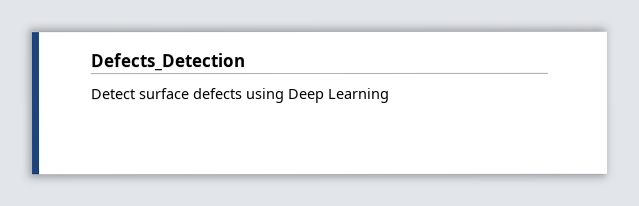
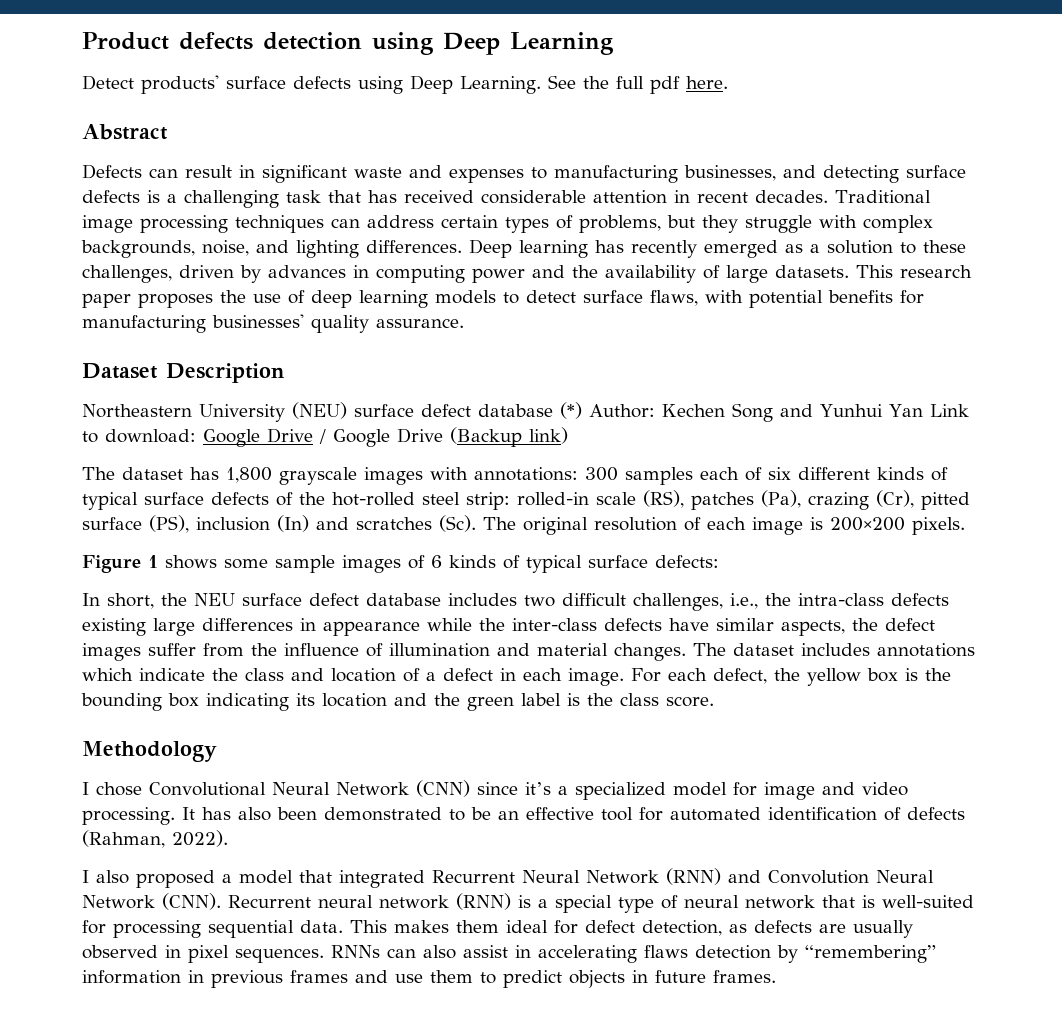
- Defects_Detection
+ Product defects detection using Deep Learning
- Detect surface defects using Deep Learning
+ Detect products' surface defects using Deep Learning. See the full pdf here.
+ Abstract
+ Defects can result in significant waste and expenses to manufacturing businesses, and detecting surface defects is a challenging task that has received considerable attention in recent decades. Traditional image processing techniques can address certain types of problems, but they struggle with complex backgrounds, noise, and lighting differences. Deep learning has recently emerged as a solution to these challenges, driven by advances in computing power and the availability of large datasets. This research paper proposes the use of deep learning models to detect surface flaws, with potential benefits for manufacturing businesses' quality assurance.
+ Dataset Description
+ Northeastern University (NEU) surface defect database (*) Author: Kechen Song and Yunhui Yan Link to download: Google Drive / Google Drive (Backup link)
+ The dataset has 1,800 grayscale images with annotations: 300 samples each of six different kinds of typical surface defects of the hot-rolled steel strip: rolled-in scale (RS), patches (Pa), crazing (Cr), pitted surface (PS), inclusion (In) and scratches (Sc). The original resolution of each image is 200×200 pixels.
+ Figure 1 shows some sample images of 6 kinds of typical surface defects:
+ In short, the NEU surface defect database includes two difficult challenges, i.e., the intra-class defects existing large differences in appearance while the inter-class defects have similar aspects, the defect images suffer from the influence of illumination and material changes. The dataset includes annotations which indicate the class and location of a defect in each image. For each defect, the yellow box is the bounding box indicating its location and the green label is the class score.
+ Methodology
+ I chose Convolutional Neural Network (CNN) since it’s a specialized model for image and video processing. It has also been demonstrated to be an effective tool for automated identification of defects (Rahman, 2022).
+ I also proposed a model that integrated Recurrent Neural Network (RNN) and Convolution Neural Network (CNN). Recurrent neural network (RNN) is a special type of neural network that is well-suited for processing sequential data. This makes them ideal for defect detection, as defects are usually observed in pixel sequences. RNNs can also assist in accelerating flaws detection by “remembering” information in previous frames and use them to predict objects in future frames.

